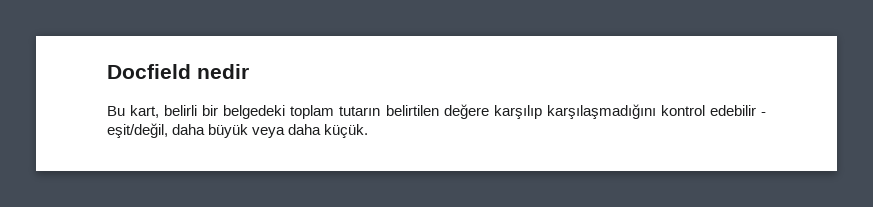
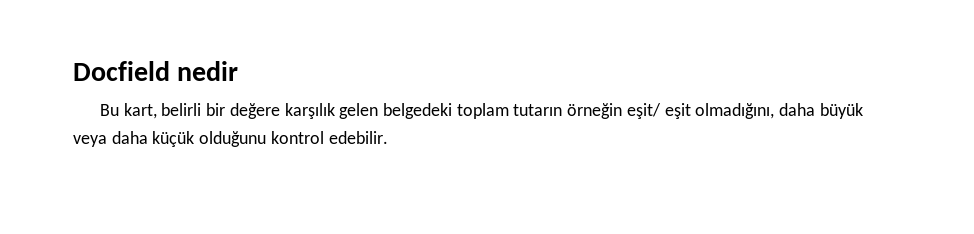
- Bu kart, belirli bir belgedeki toplam tutarın belirtilen değere karşılıp karşılaşmadığını kontrol edebilir - eşit/değil, daha büyük veya daha küçük.
+ Bu kart, belirli bir değere karşılık gelen belgedeki toplam tutarın örneğin eşit/ eşit olmadığını, daha büyük veya daha küçük olduğunu kontrol edebilir.

